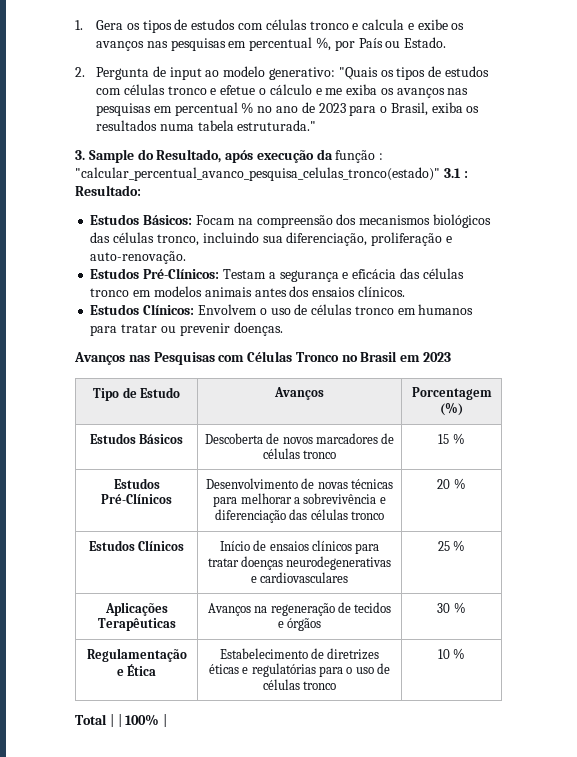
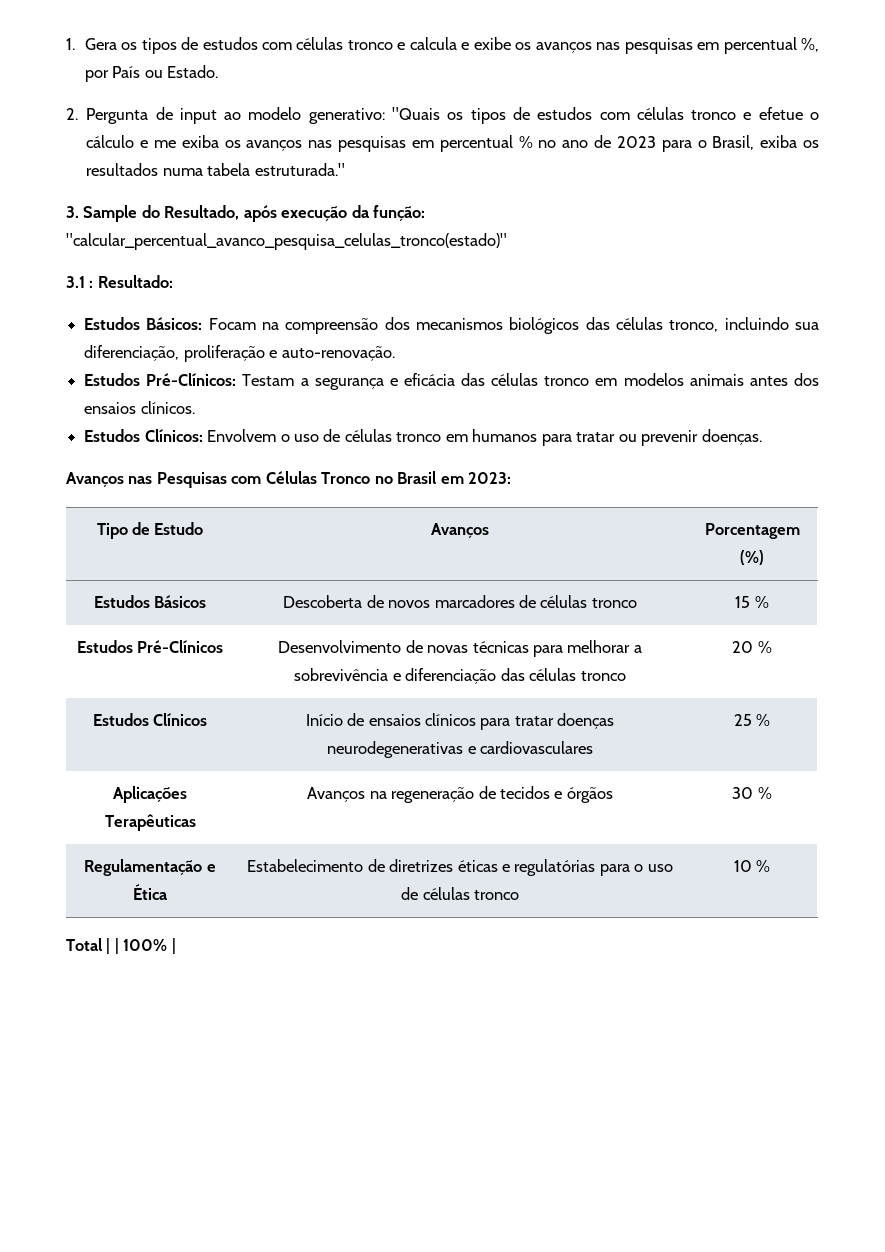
- 3. Sample do Resultado, após execução da função : "calcular_percentual_avanco_pesquisa_celulas_tronco(estado)" 3.1 : Resultado:
+ 3. Sample do Resultado, após execução da função: "calcular_percentual_avanco_pesquisa_celulas_tronco(estado)"
+ 3.1 : Resultado:
- Avanços nas Pesquisas com Células Tronco no Brasil em 2023
+ Avanços nas Pesquisas com Células Tronco no Brasil em 2023:

